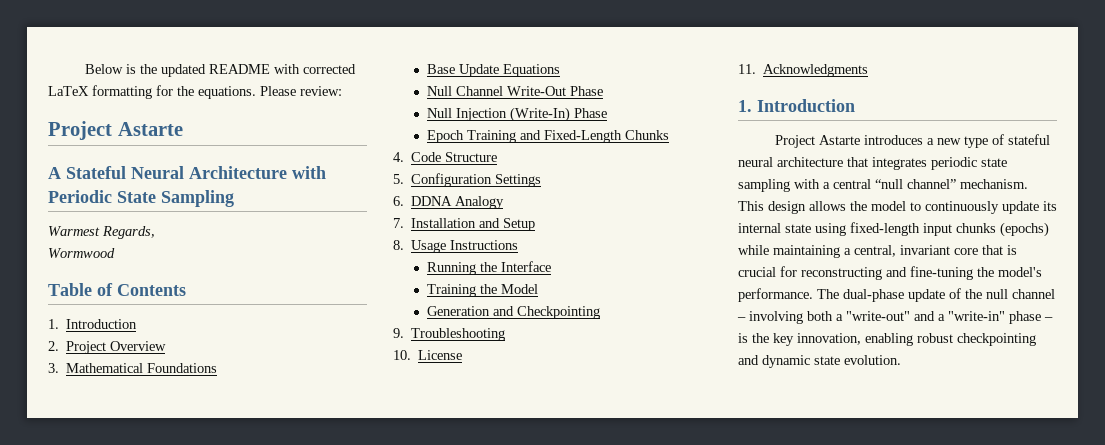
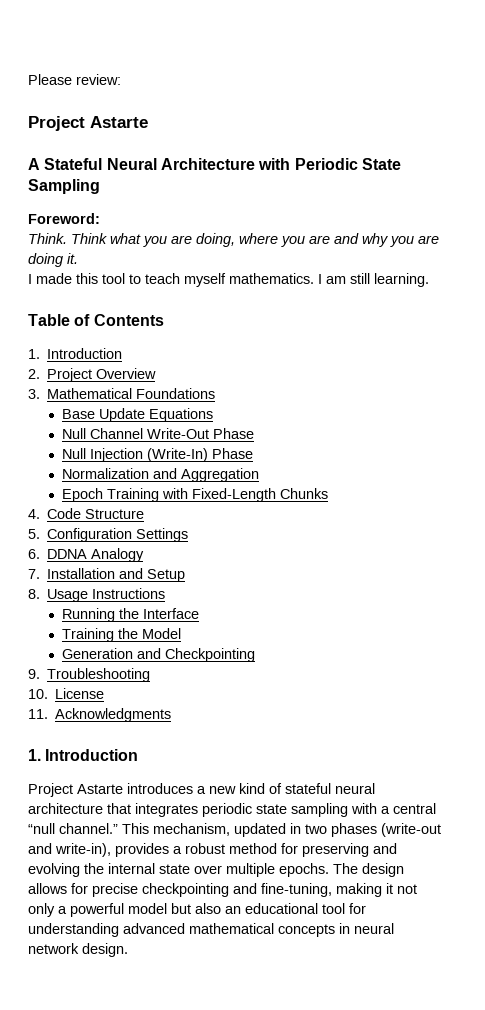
- Below is the updated README with corrected LaTeX formatting for the equations.
- Warmest Regards,
- Wormwood
+ Foreword:
+ Think. Think what you are doing, where you are and why you are doing it.
+ I made this tool to teach myself mathematics. I am still learning.
+ Normalization and Aggregation
- Epoch Training and Fixed-Length Chunks
+ Epoch Training with Fixed-Length Chunks
- Project Astarte introduces a new type of stateful neural architecture that integrates periodic state sampling with a central “null channel” mechanism. This design allows the model to continuously update its internal state using fixed-length input chunks (epochs) while maintaining a central, invariant core that is crucial for reconstructing and fine-tuning the model's performance. The dual-phase update of the null channel – involving both a "write-out" and a "write-in" phase – is the key innovation, enabling robust checkpointing and dynamic state evolution.
+ Project Astarte introduces a new kind of stateful neural architecture that integrates periodic state sampling with a central “null channel.” This mechanism, updated in two phases (write‐out and write‐in), provides a robust method for preserving and evolving the internal state over multiple epochs. The design allows for precise checkpointing and fine-tuning, making it not only a powerful model but also an educational tool for understanding advanced mathematical concepts in neural network design.

